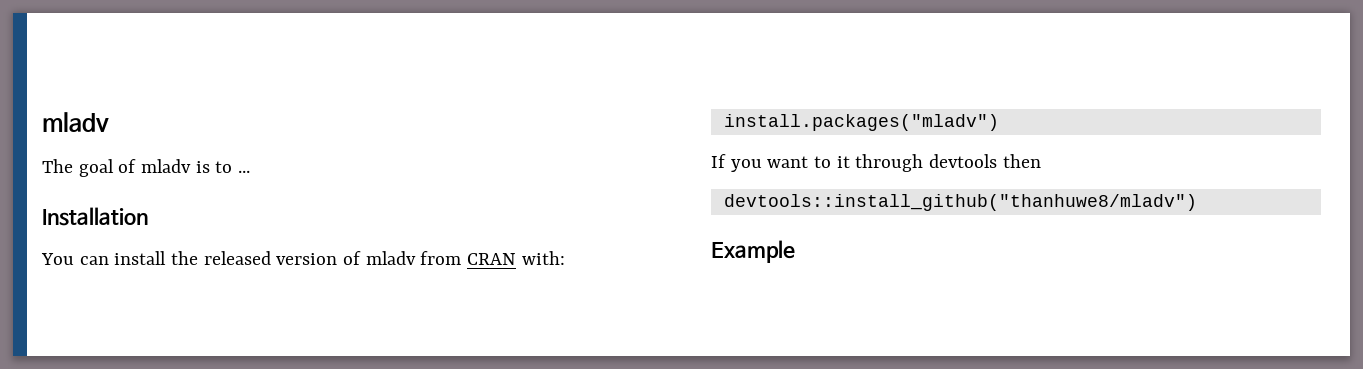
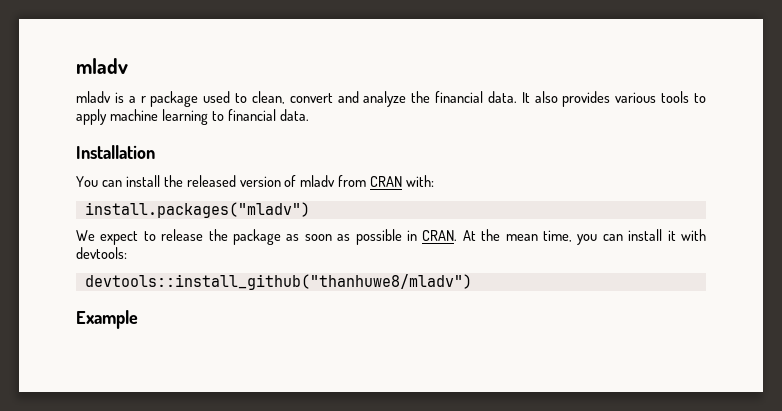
- The goal of mladv is to ...
+ mladv is a r package used to clean, convert and analyze the financial data. It also provides various tools to apply machine learning to financial data.
- If you want to it through devtools then
+ We expect to release the package as soon as possible in CRAN. At the mean time, you can install it with devtools:

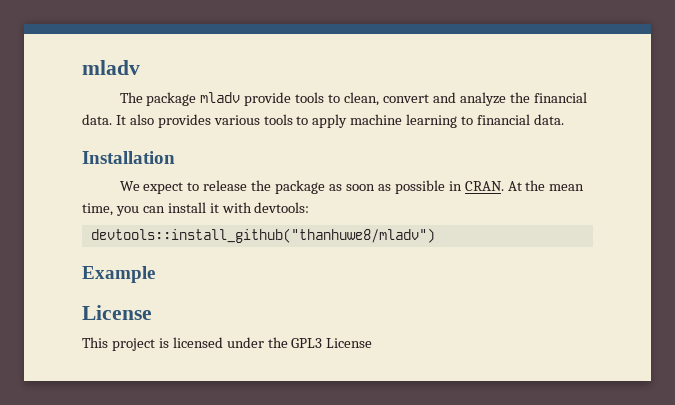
- mladv is a r package used to clean, convert and analyze the financial data.
+ The package mladv provide tools to clean, convert and analyze the financial data.
- You can install the released version of mladv from CRAN with:
- install.packages("mladv")
  Example
+ License
+ This project is licensed under the GPL3 License

